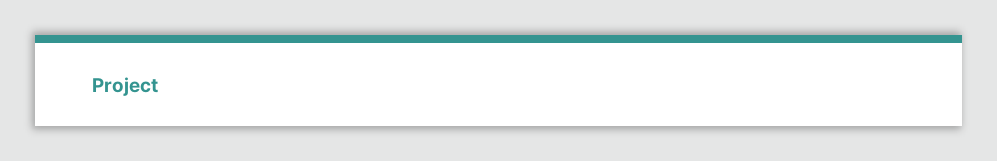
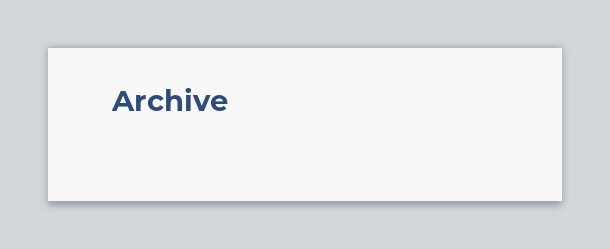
- Project
+ Archive

